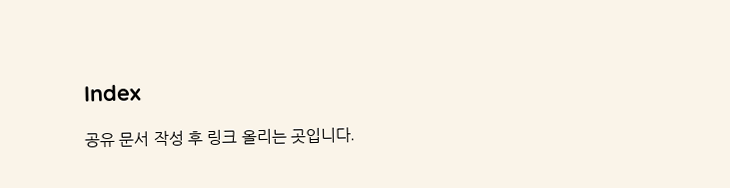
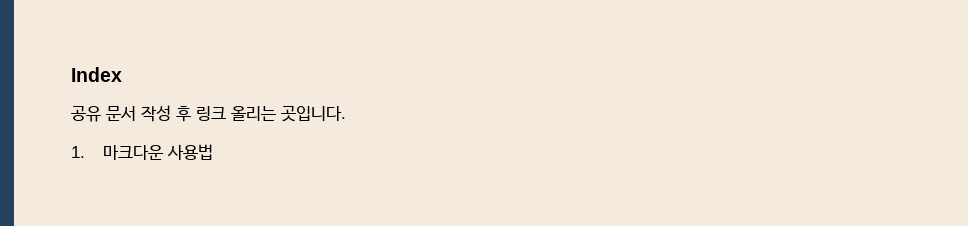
+ 1. 마크다운 사용법

